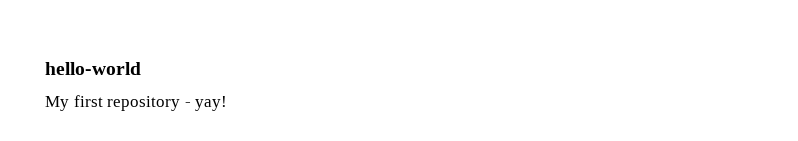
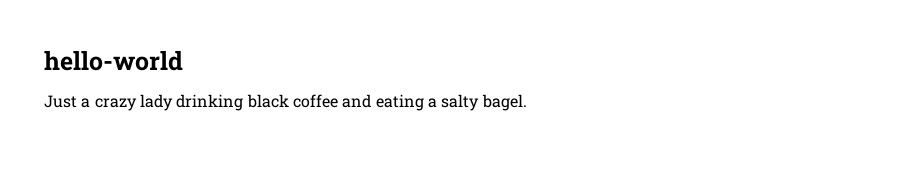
- My first repository - yay!
+ Just a crazy lady drinking black coffee and eating a salty bagel.

